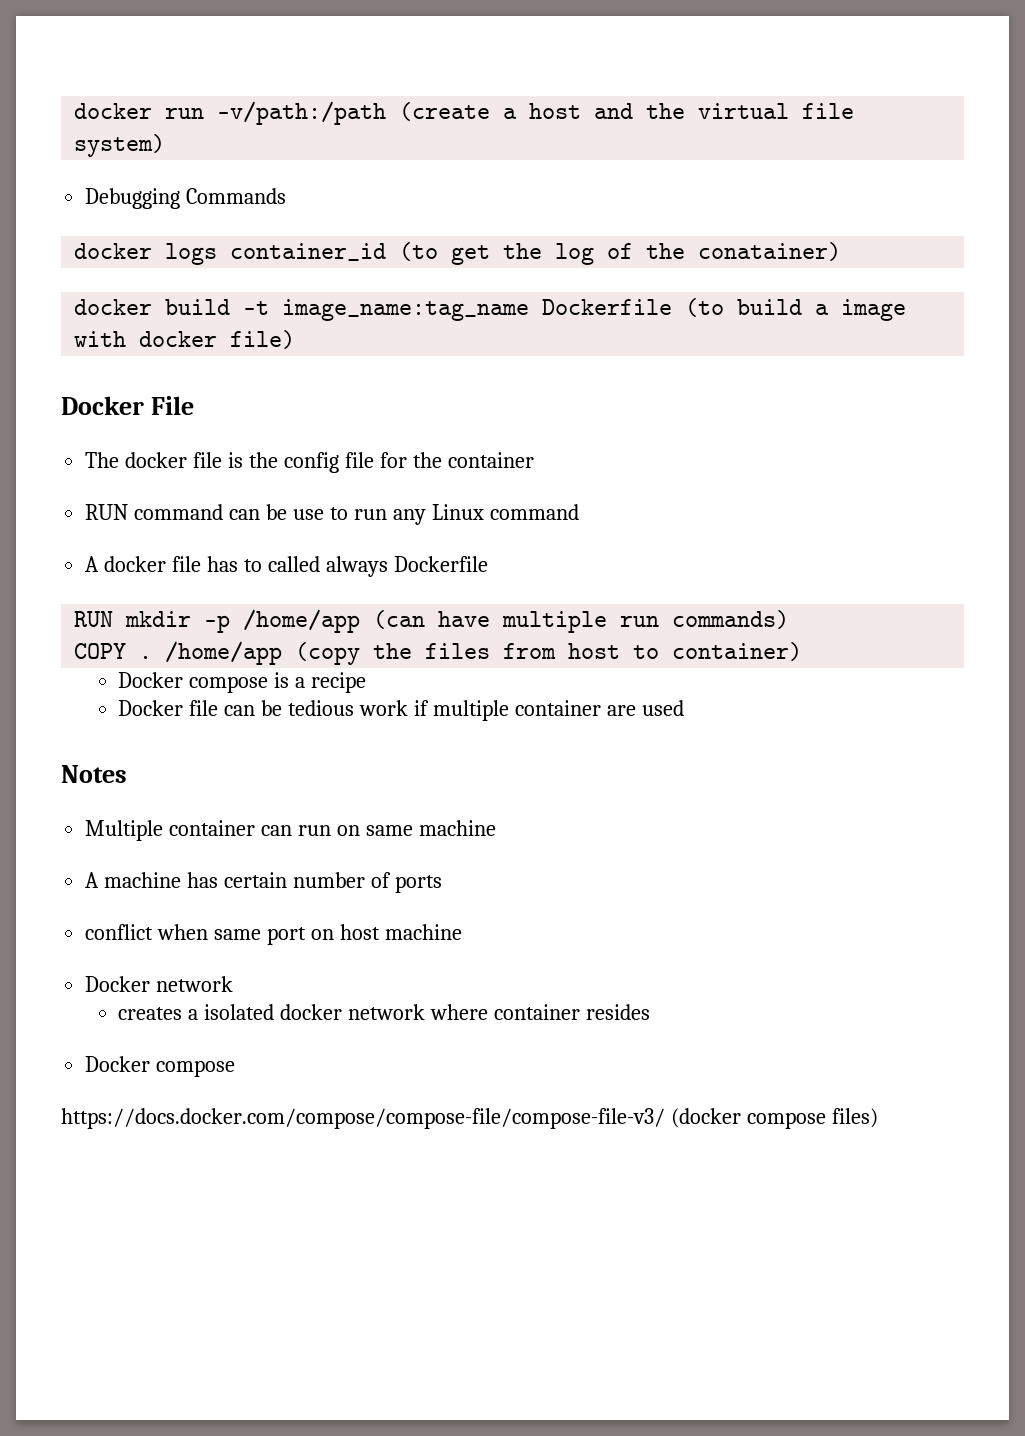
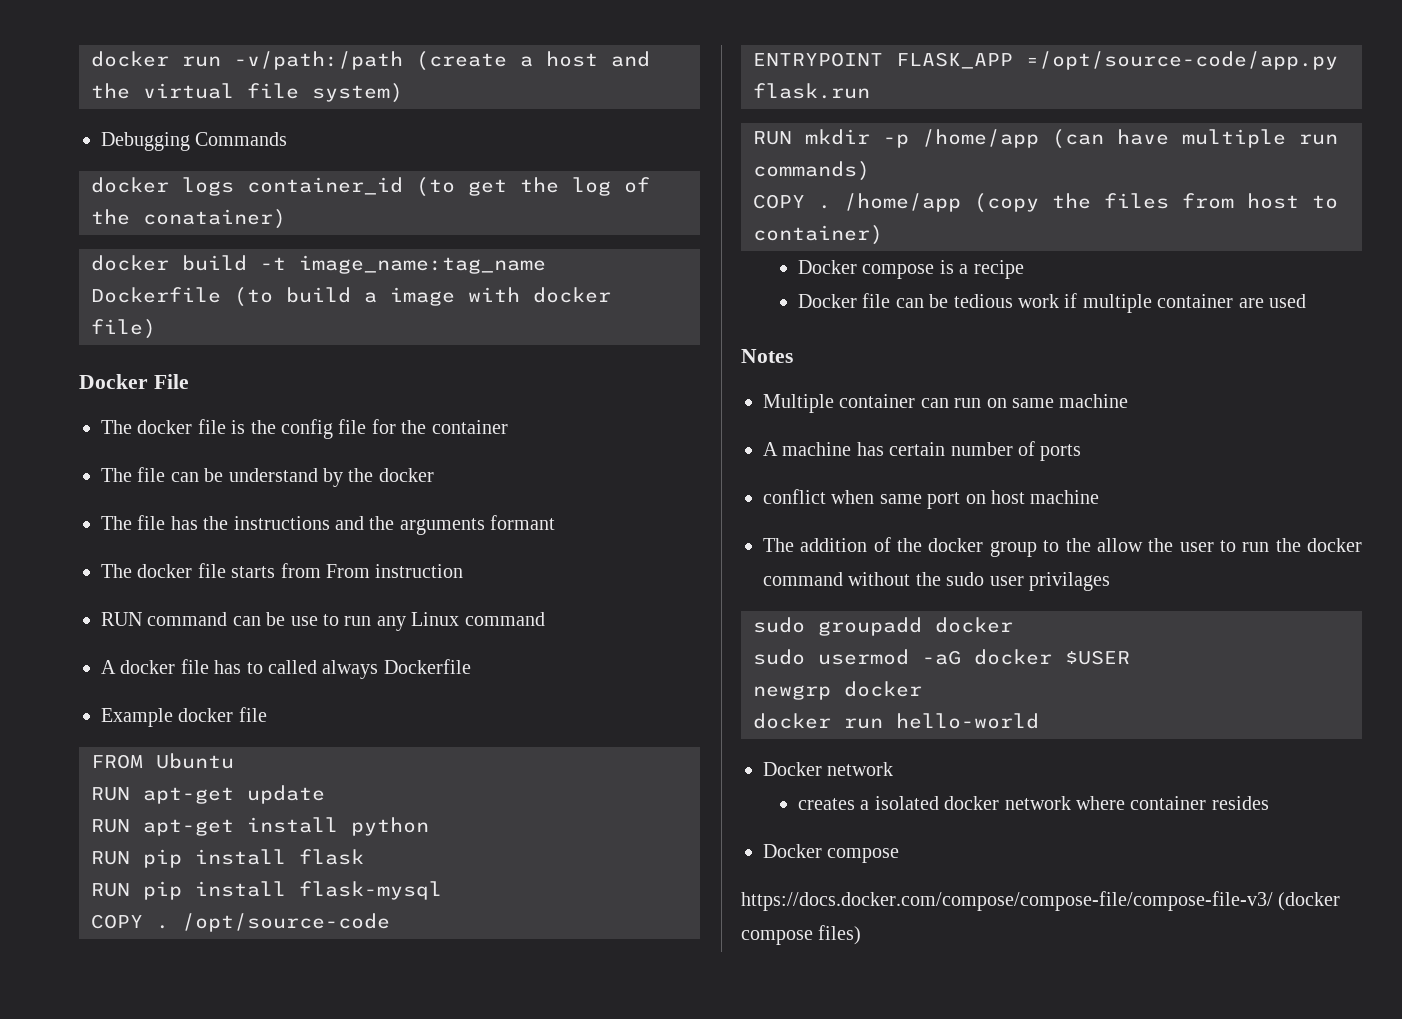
+ The file can be understand by the docker
+ The file has the instructions and the arguments formant
+ The docker file starts from From instruction
+ Example docker file
+ FROM Ubuntu
+ RUN apt-get update
+ RUN apt-get install python
+ RUN pip install flask
+ RUN pip install flask-mysql
+ COPY . /opt/source-code
+ ENTRYPOINT FLASK_APP =/opt/source-code/app.py flask.run
+ The addition of the docker group to the allow the user to run the docker command without the sudo user privilages
+ sudo groupadd docker
+ sudo usermod -aG docker $USER
+ newgrp docker
+ docker run hello-world

